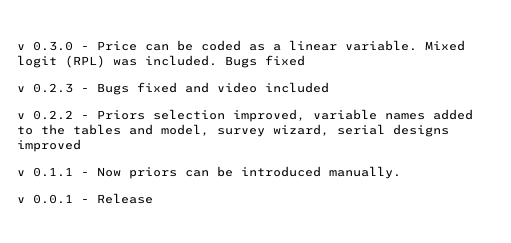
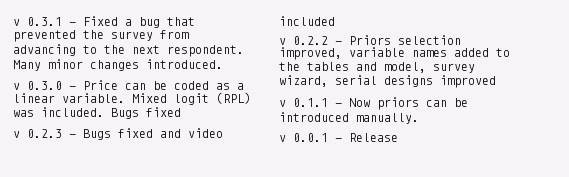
+ v 0.3.1 - Fixed a bug that prevented the survey from advancing to the next respondent. Many minor changes introduced.

